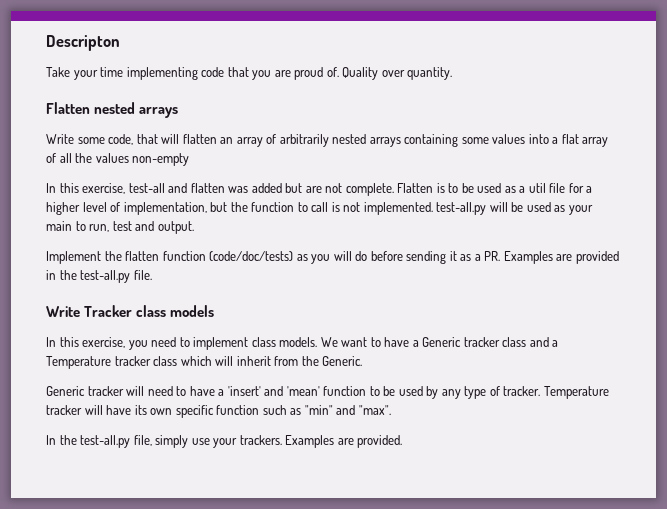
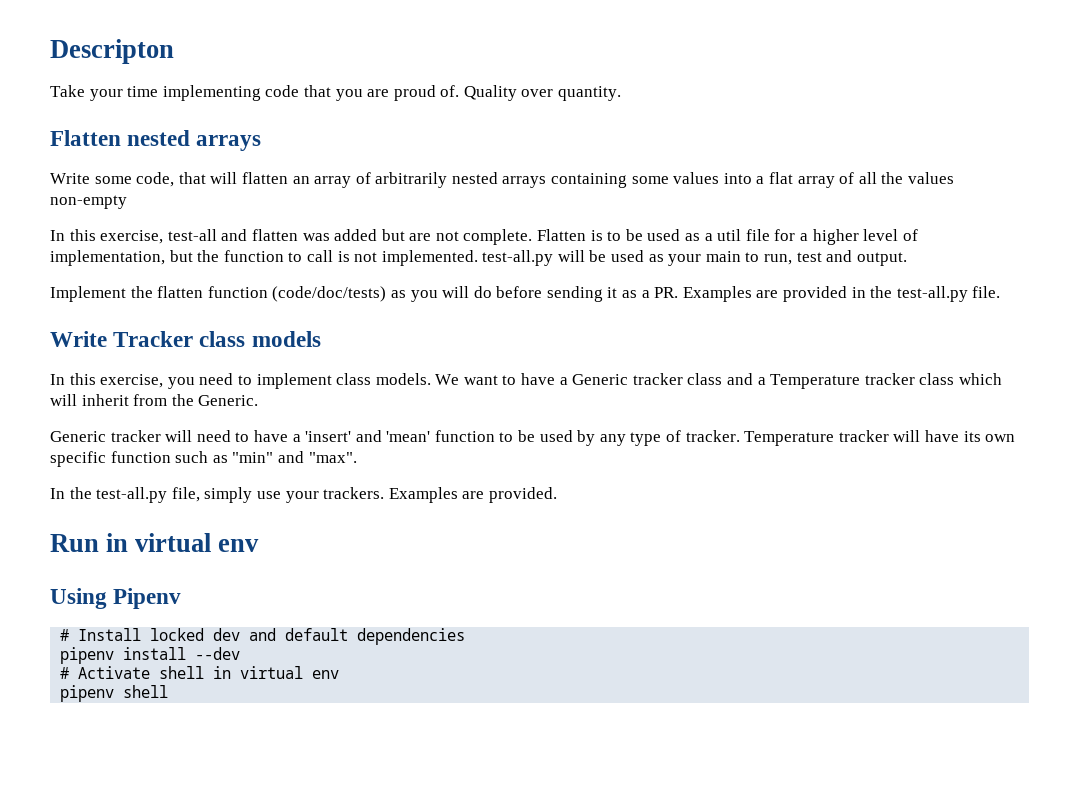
+ Run in virtual env
+ Using Pipenv
+ # Install locked dev and default dependencies
+ pipenv install --dev
+ # Activate shell in virtual env
+ pipenv shell

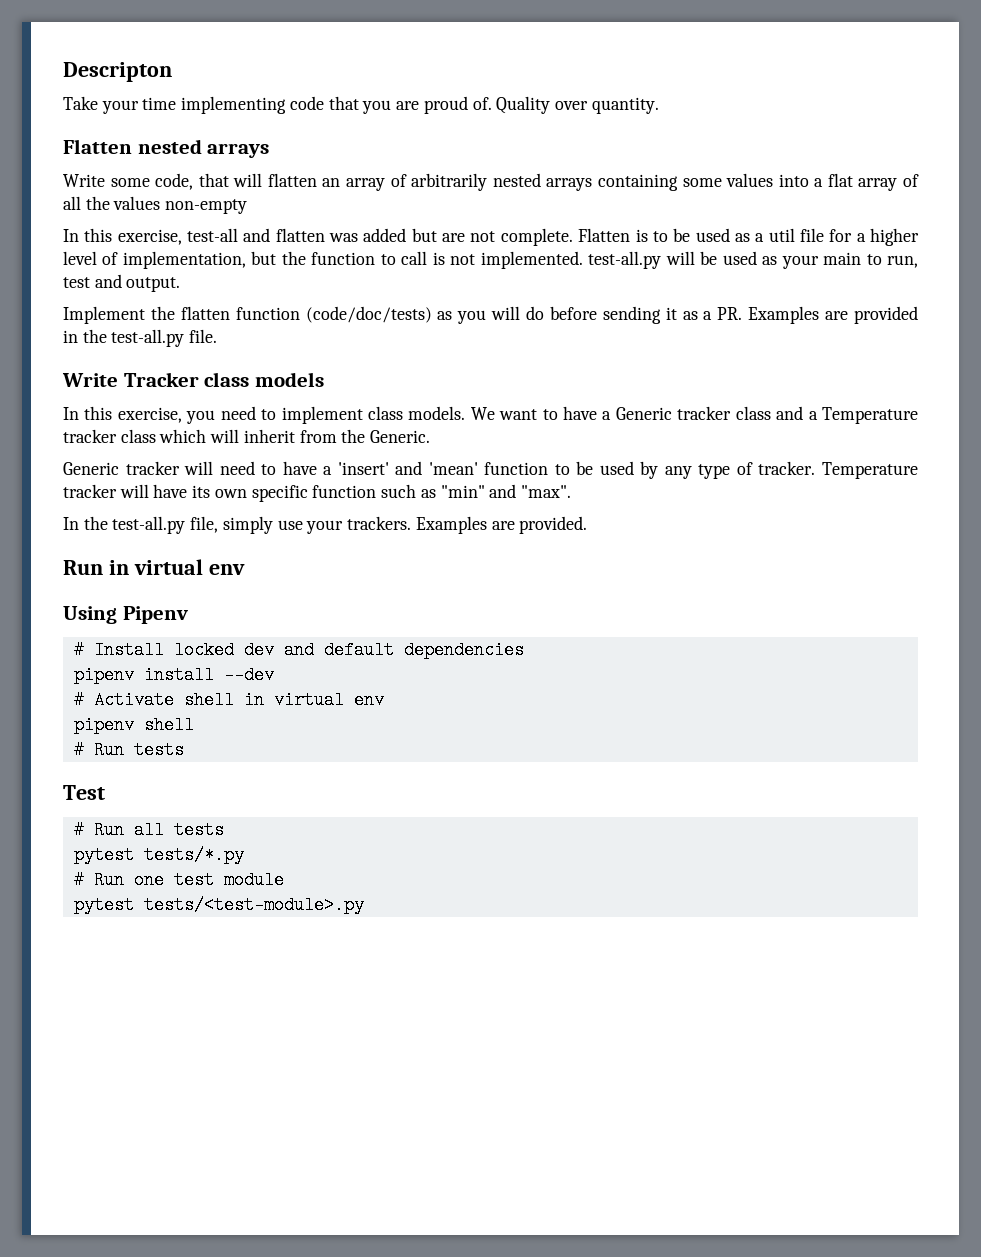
+ # Run tests
+ Test
+ # Run all tests
+ pytest tests/*.py
+ # Run one test module
+ pytest tests/<test-module>.py

